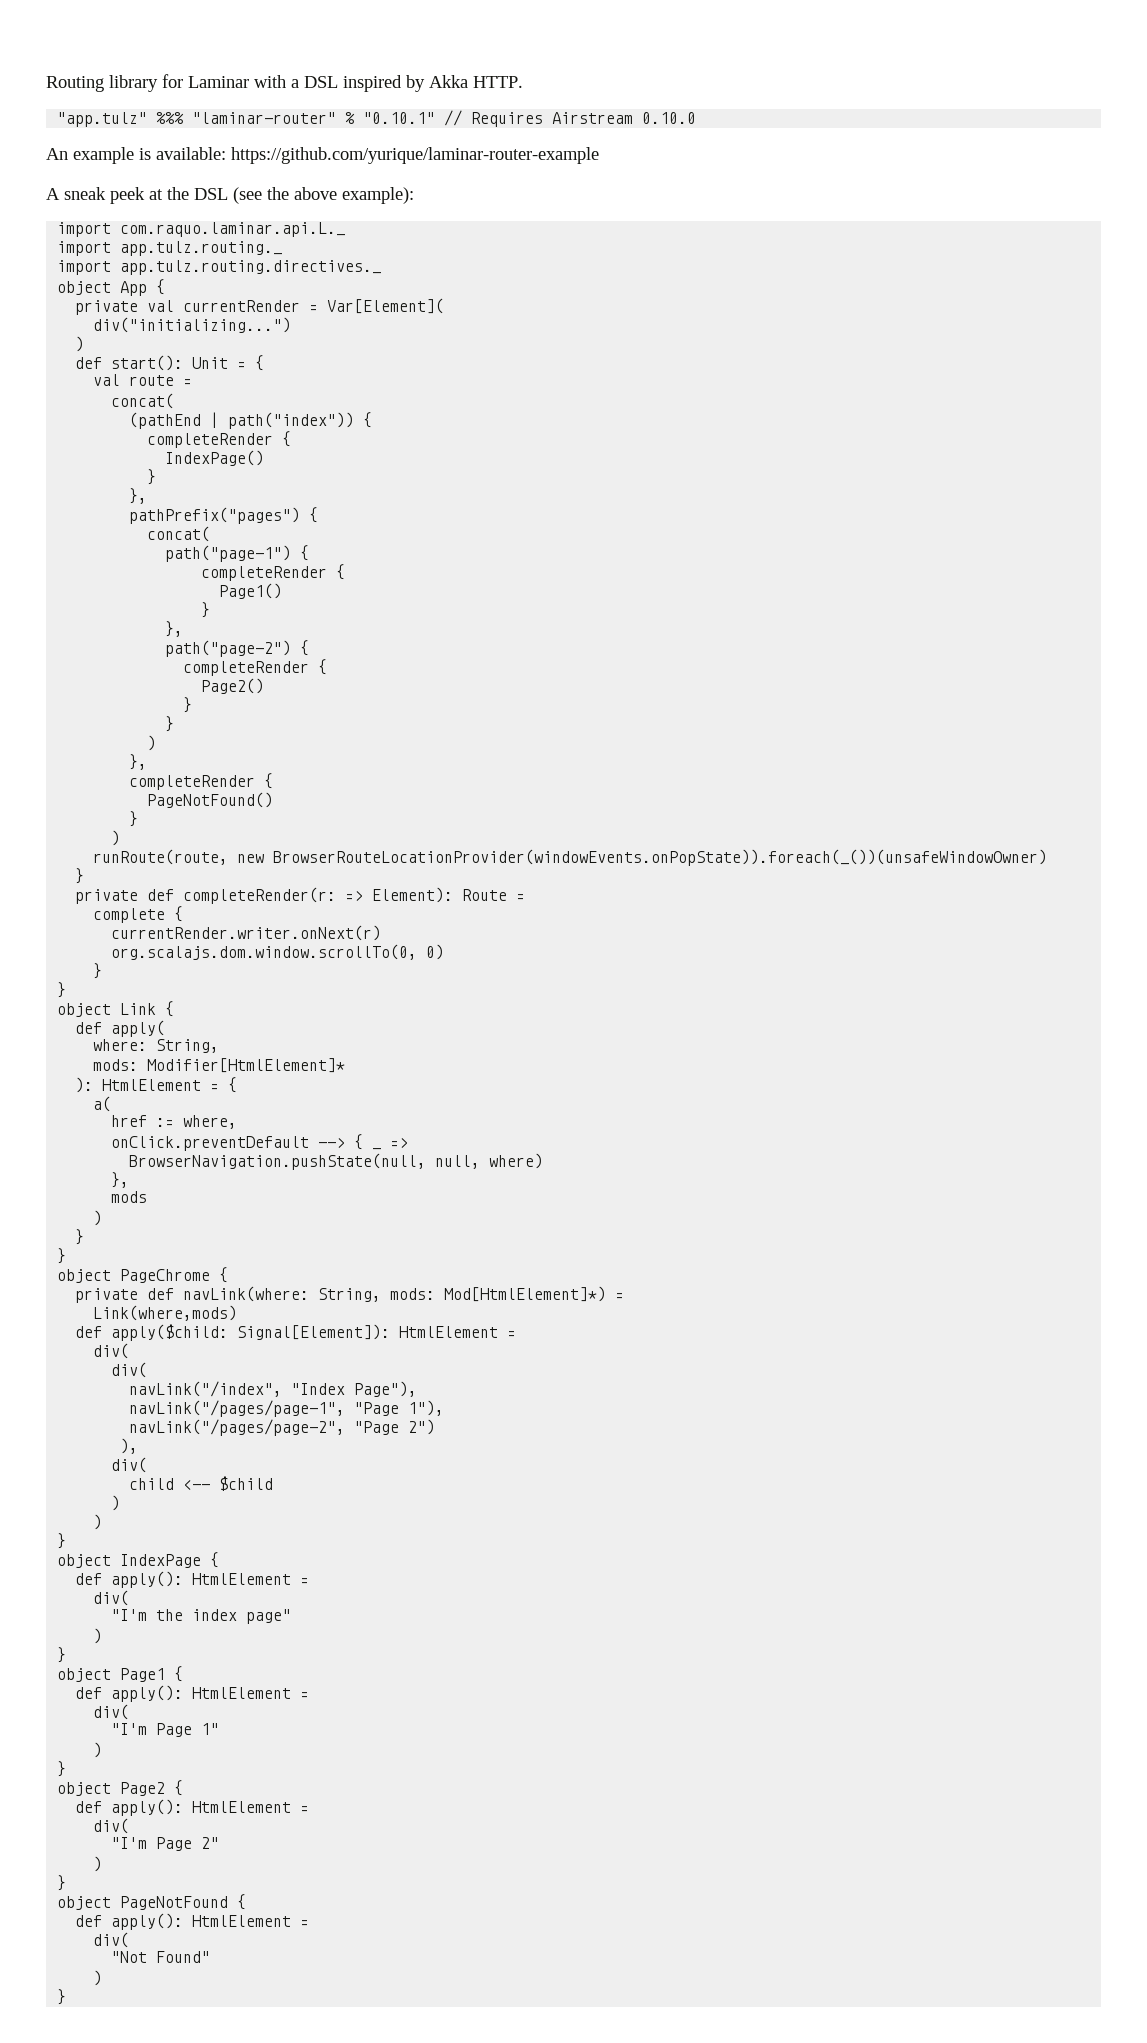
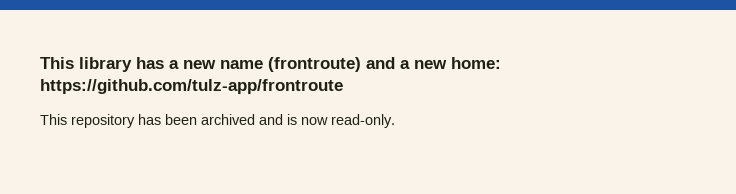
- Routing library for Laminar with a DSL inspired by Akka HTTP.
- "app.tulz" %%% "laminar-router" % "0.10.1" // Requires Airstream 0.10.0
- An example is available: https://github.com/yurique/laminar-router-example
- A sneak peek at the DSL (see the above example):
- import com.raquo.laminar.api.L._
- import app.tulz.routing._
- import app.tulz.routing.directives._
- object App {
- private val currentRender = Var[Element](
- div("initializing...")
- )
- def start(): Unit = {
- val route =
- concat(
- (pathEnd | path("index")) {
- completeRender {
- IndexPage()
- }
- },
- pathPrefix("pages") {
- concat(
- path("page-1") {
- completeRender {
- Page1()
- }
- },
- path("page-2") {
- completeRender {
- Page2()
- }
- }
- )
- },
- completeRender {
- PageNotFound()
- }
- )
- runRoute(route, new BrowserRouteLocationProvider(windowEvents.onPopState)).foreach(_())(unsafeWindowOwner)
- }
- private def completeRender(r: => Element): Route =
- complete {
- currentRender.writer.onNext(r)
- org.scalajs.dom.window.scrollTo(0, 0)
- }
- }
- object Link {
- def apply(
- where: String,
- mods: Modifier[HtmlElement]*
- ): HtmlElement = {
- a(
- href := where,
- onClick.preventDefault --> { _ =>
- BrowserNavigation.pushState(null, null, where)
- },
- mods
- )
- }
- }
- object PageChrome {
- private def navLink(where: String, mods: Mod[HtmlElement]*) =
- Link(where,mods)
- def apply($child: Signal[Element]): HtmlElement =
- div(
- div(
- navLink("/index", "Index Page"),
- navLink("/pages/page-1", "Page 1"),
- navLink("/pages/page-2", "Page 2")
- ),
- div(
- child <-- $child
- )
- )
- }
- object IndexPage {
- def apply(): HtmlElement =
- div(
- "I'm the index page"
- )
- }
- object Page1 {
- def apply(): HtmlElement =
- div(
- "I'm Page 1"
- )
- }
- object Page2 {
- def apply(): HtmlElement =
- div(
- "I'm Page 2"
- )
- }
- object PageNotFound {
- def apply(): HtmlElement =
- div(
- "Not Found"
- )
- }
+ This library has a new name (frontroute) and a new home: https://github.com/tulz-app/frontroute
+ This repository has been archived and is now read-only.

